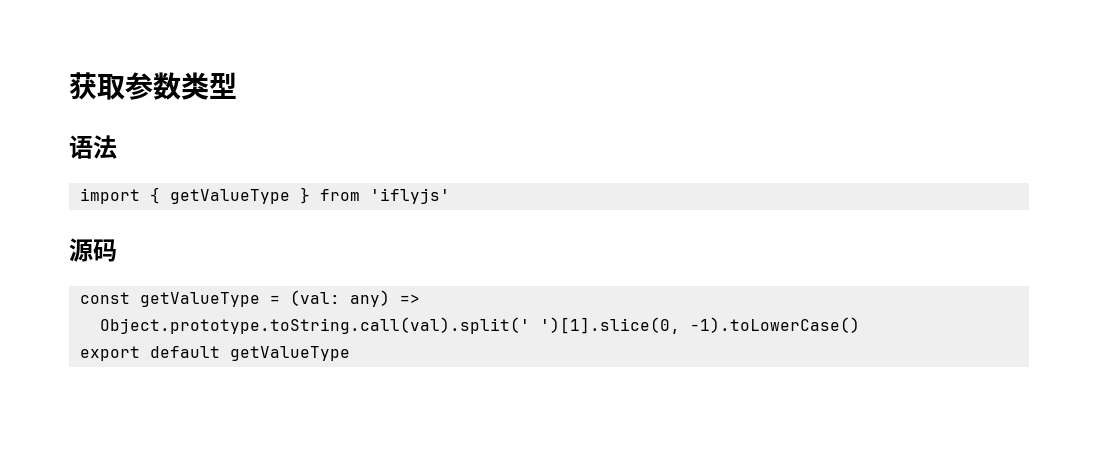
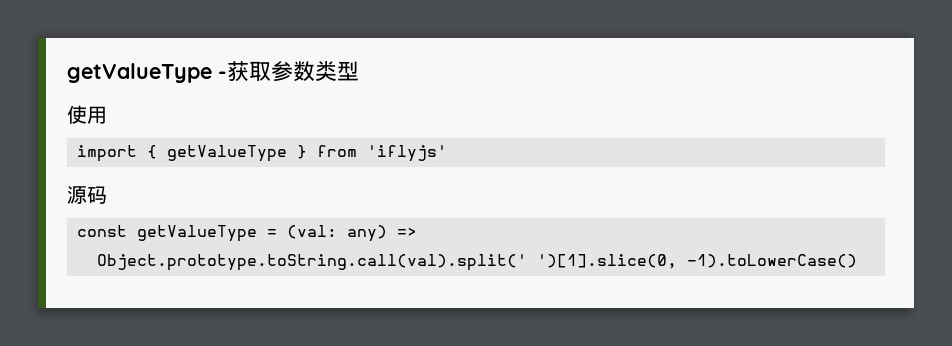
- 获取参数类型
+ getValueType -获取参数类型
- 语法
+ 使用
- export default getValueType

